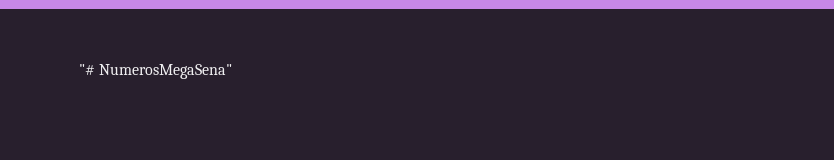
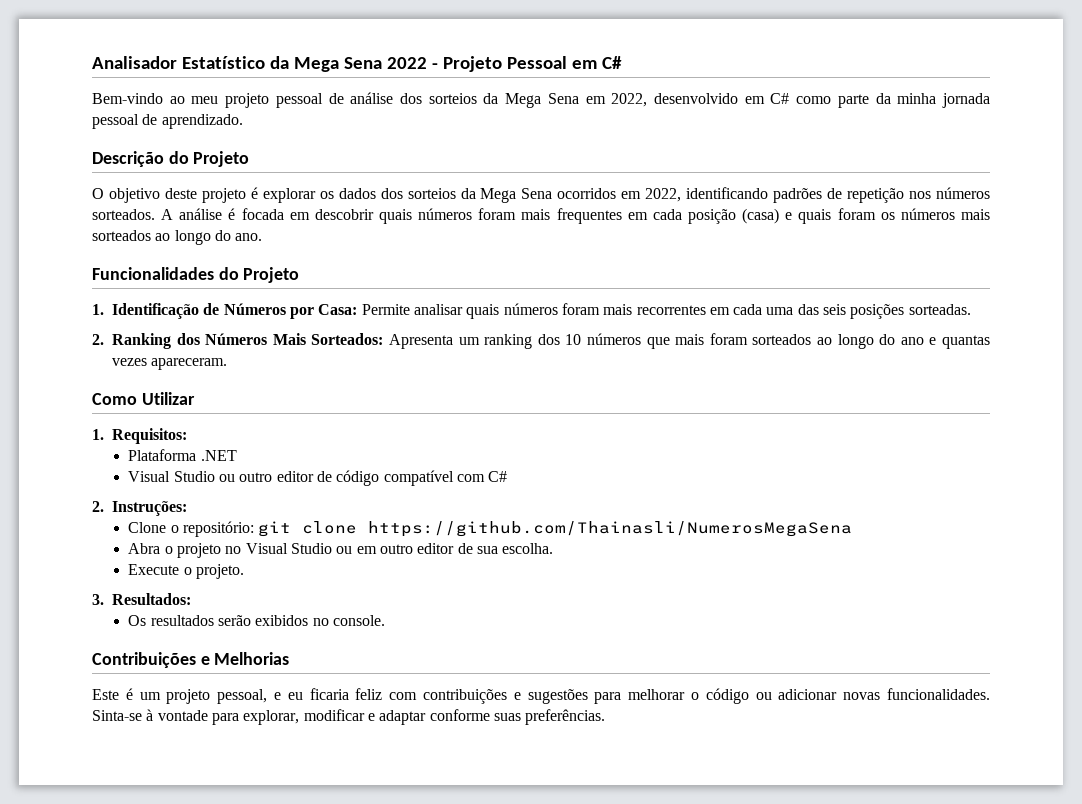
- "# NumerosMegaSena"
+ Analisador Estatístico da Mega Sena 2022 - Projeto Pessoal em C#
+ Bem-vindo ao meu projeto pessoal de análise dos sorteios da Mega Sena em 2022, desenvolvido em C# como parte da minha jornada pessoal de aprendizado.
+ Descrição do Projeto
+ O objetivo deste projeto é explorar os dados dos sorteios da Mega Sena ocorridos em 2022, identificando padrões de repetição nos números sorteados. A análise é focada em descobrir quais números foram mais frequentes em cada posição (casa) e quais foram os números mais sorteados ao longo do ano.
+ Funcionalidades do Projeto
+ 1. Identificação de Números por Casa: Permite analisar quais números foram mais recorrentes em cada uma das seis posições sorteadas.
+ 2. Ranking dos Números Mais Sorteados: Apresenta um ranking dos 10 números que mais foram sorteados ao longo do ano e quantas vezes apareceram.
+ Como Utilizar
+ 1. Requisitos:
+ Plataforma .NET
+ Visual Studio ou outro editor de código compatível com C#
+ 2. Instruções:
+ Clone o repositório: git clone https://github.com/Thainasli/NumerosMegaSena
+ Abra o projeto no Visual Studio ou em outro editor de sua escolha.
+ Execute o projeto.
+ 3. Resultados:
+ Os resultados serão exibidos no console.
+ Contribuições e Melhorias
+ Este é um projeto pessoal, e eu ficaria feliz com contribuições e sugestões para melhorar o código ou adicionar novas funcionalidades. Sinta-se à vontade para explorar, modificar e adaptar conforme suas preferências.

